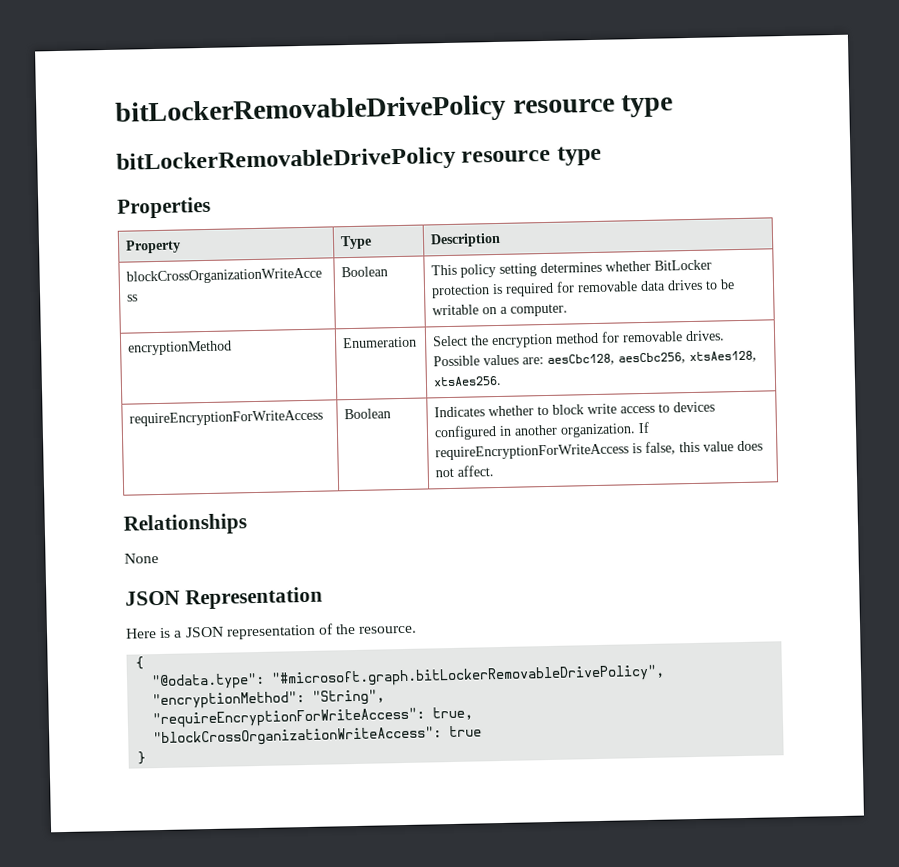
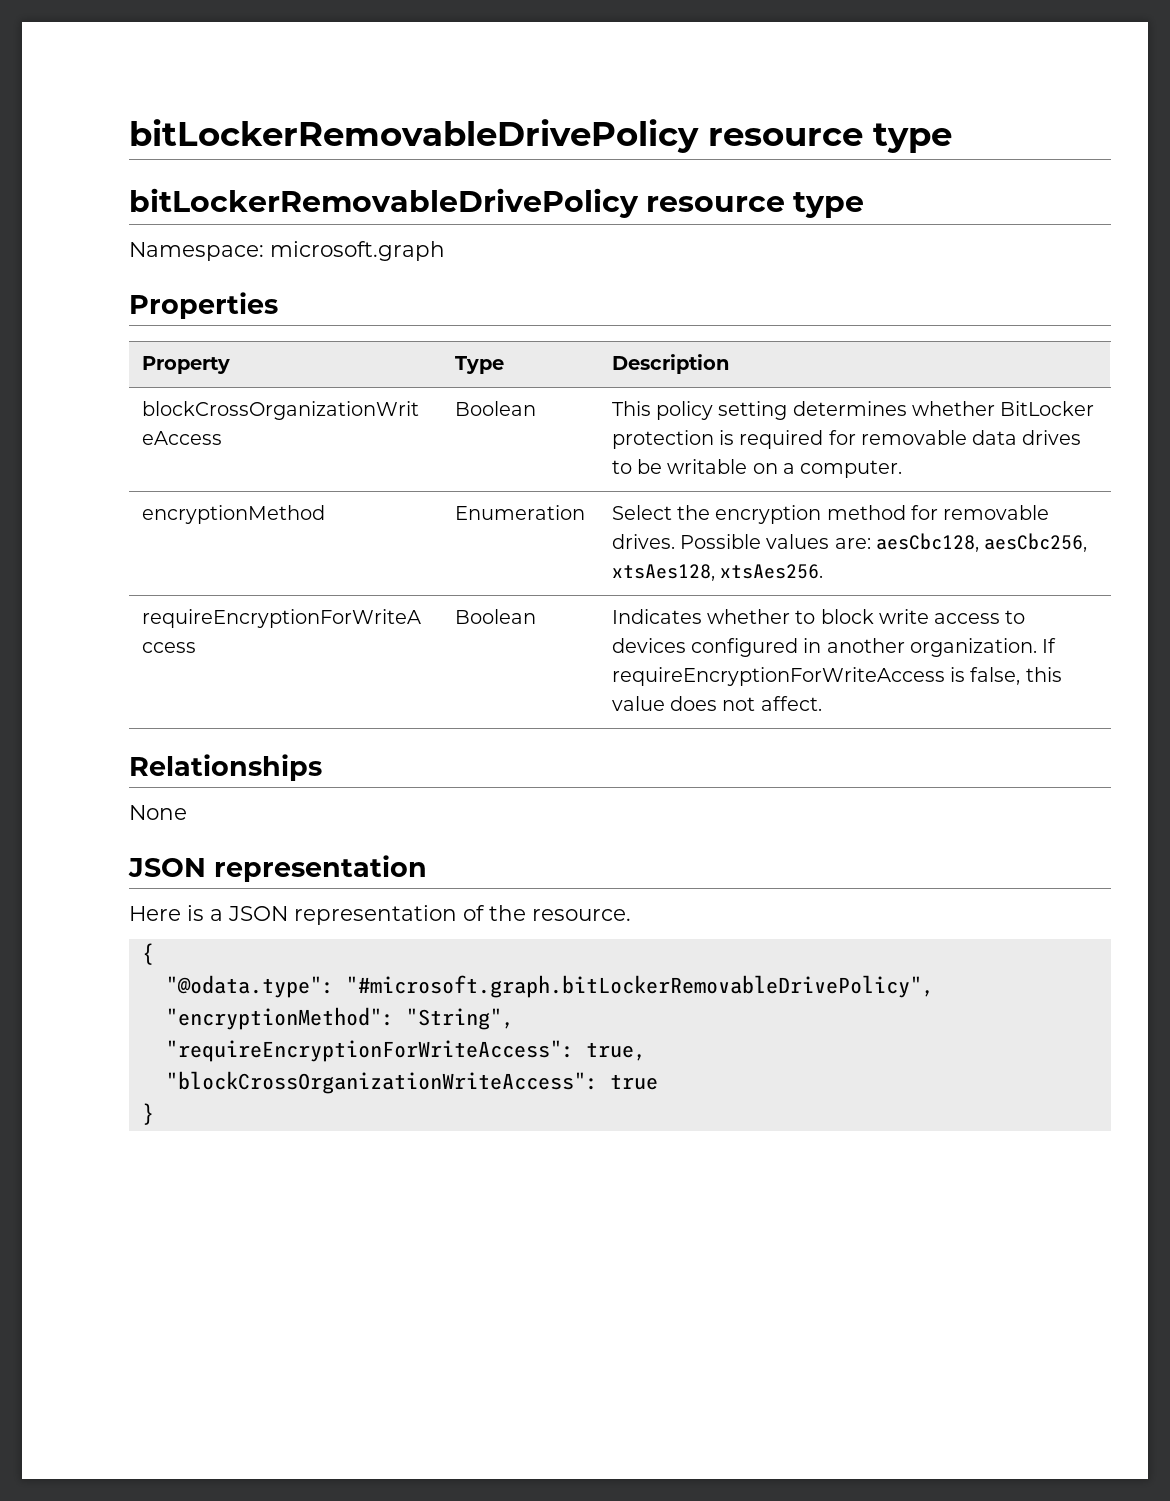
+ Namespace: microsoft.graph
  None
- JSON Representation
+ JSON representation

